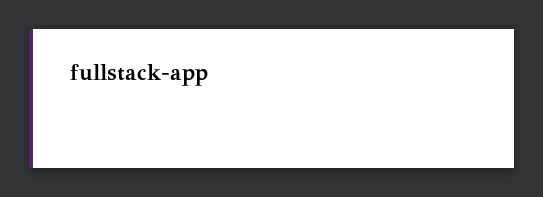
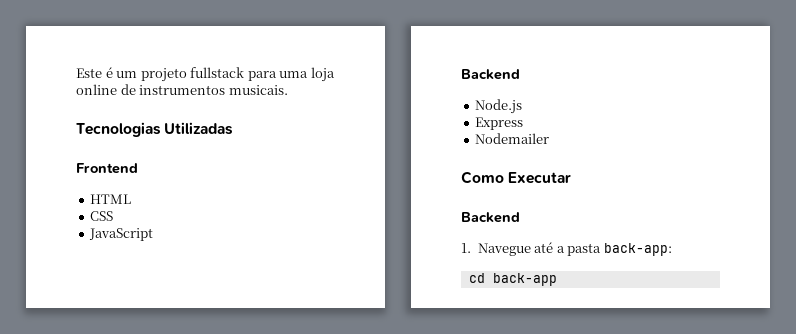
- fullstack-app
+ Este é um projeto fullstack para uma loja online de instrumentos musicais.
+ Tecnologias Utilizadas
+ Frontend
+ HTML
+ CSS
+ JavaScript
+ Backend
+ Node.js
+ Express
+ Nodemailer
+ Como Executar
+ Backend
+ 1. Navegue até a pasta back-app:
+ cd back-app

